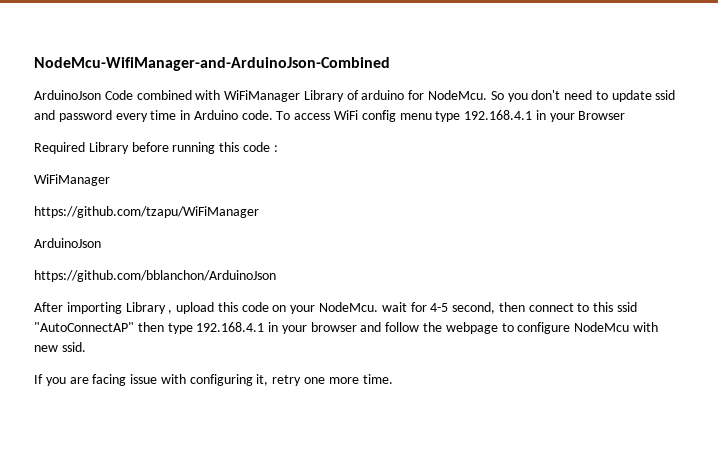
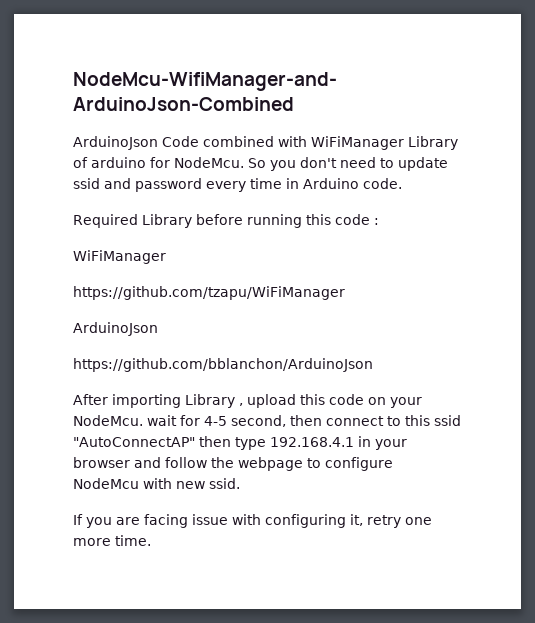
- To access WiFi config menu type 192.168.4.1 in your Browser

